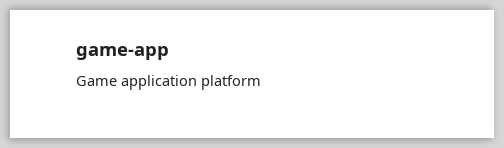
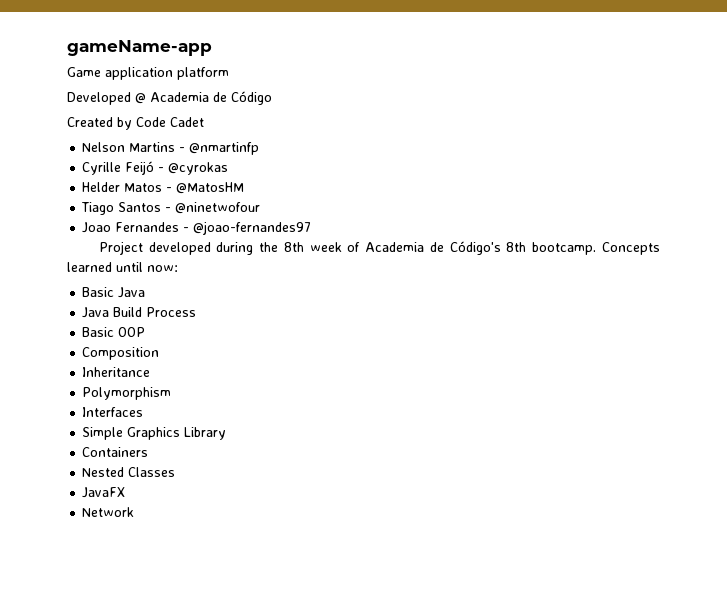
- game-app
+ gameName-app
+ Developed @ Academia de Código
+ Created by Code Cadet
+ Nelson Martins - @nmartinfp
+ Cyrille Feijó - @cyrokas
+ Helder Matos - @MatosHM
+ Tiago Santos - @ninetwofour
+ Joao Fernandes - @joao-fernandes97
+ Project developed during the 8th week of Academia de Código's 8th bootcamp. Concepts learned until now:
+ Basic Java
+ Java Build Process
+ Basic OOP
+ Composition
+ Inheritance
+ Polymorphism
+ Interfaces
+ Simple Graphics Library
+ Containers
+ Nested Classes
+ JavaFX
+ Network

